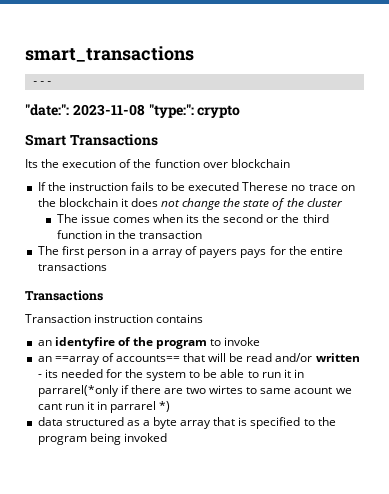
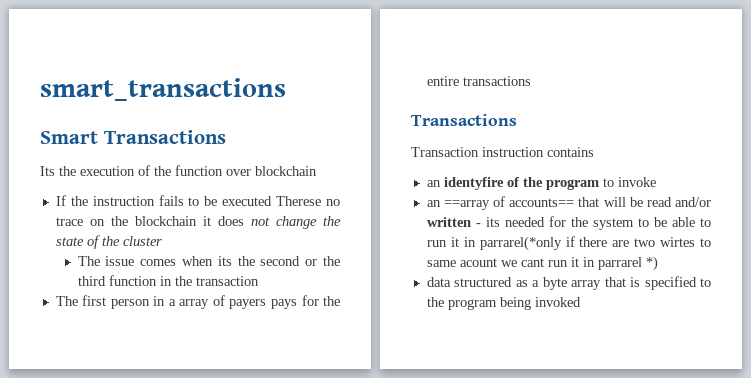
- ---
- "date:": 2023-11-08 "type:": crypto

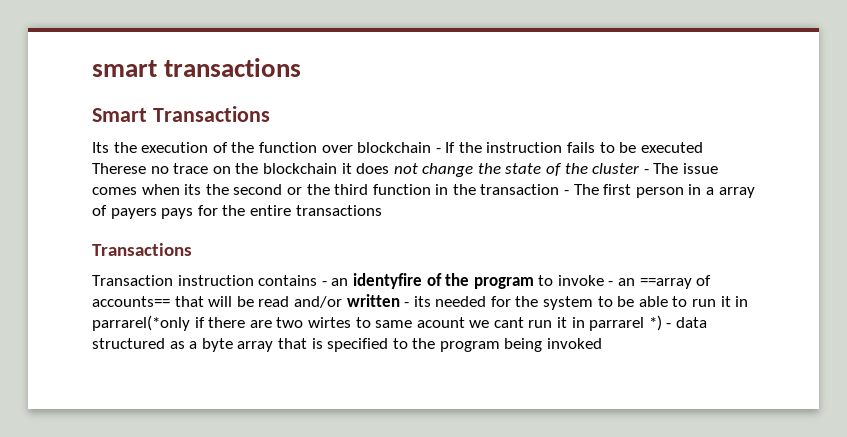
- smart_transactions
+ smart transactions
- Its the execution of the function over blockchain
- If the instruction fails to be executed Therese no trace on the blockchain it does not change the state of the cluster
- The issue comes when its the second or the third function in the transaction
- The first person in a array of payers pays for the entire transactions
+ Its the execution of the function over blockchain - If the instruction fails to be executed Therese no trace on the blockchain it does not change the state of the cluster - The issue comes when its the second or the third function in the transaction - The first person in a array of payers pays for the entire transactions
- Transaction instruction contains
- an identyfire of the program to invoke
- an ==array of accounts== that will be read and/or written - its needed for the system to be able to run it in parrarel(*only if there are two wirtes to same acount we cant run it in parrarel *)
- data structured as a byte array that is specified to the program being invoked
+ Transaction instruction contains - an identyfire of the program to invoke - an ==array of accounts== that will be read and/or written - its needed for the system to be able to run it in parrarel(*only if there are two wirtes to same acount we cant run it in parrarel *) - data structured as a byte array that is specified to the program being invoked

